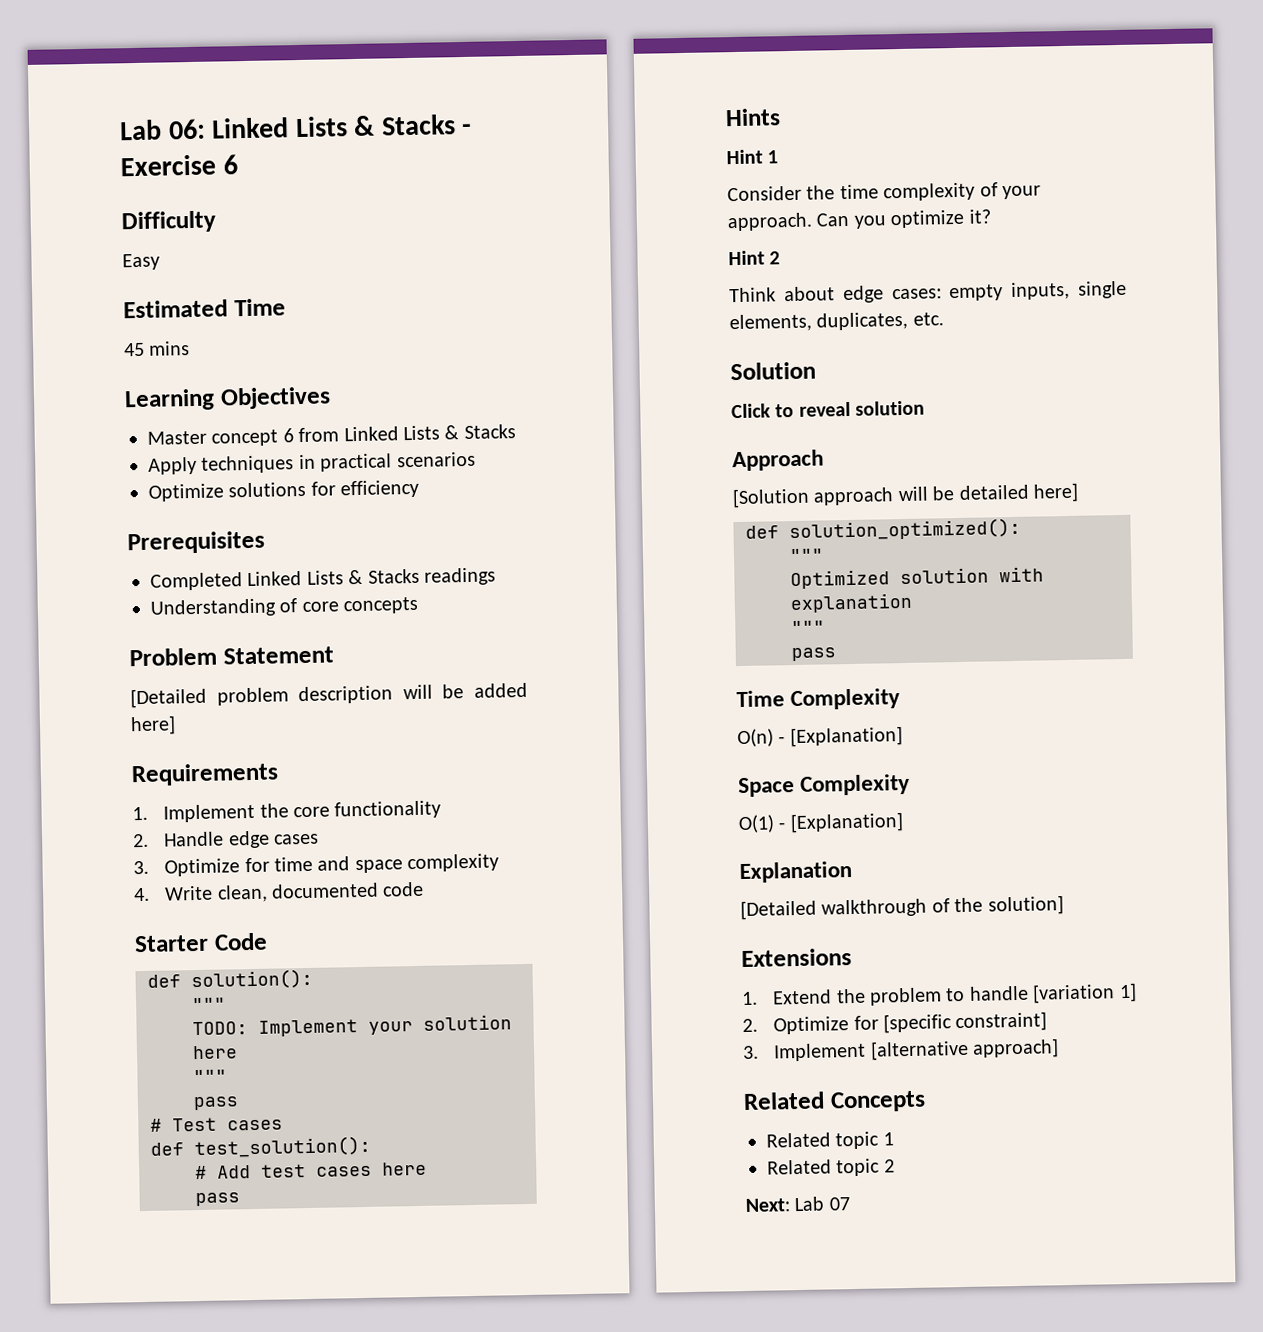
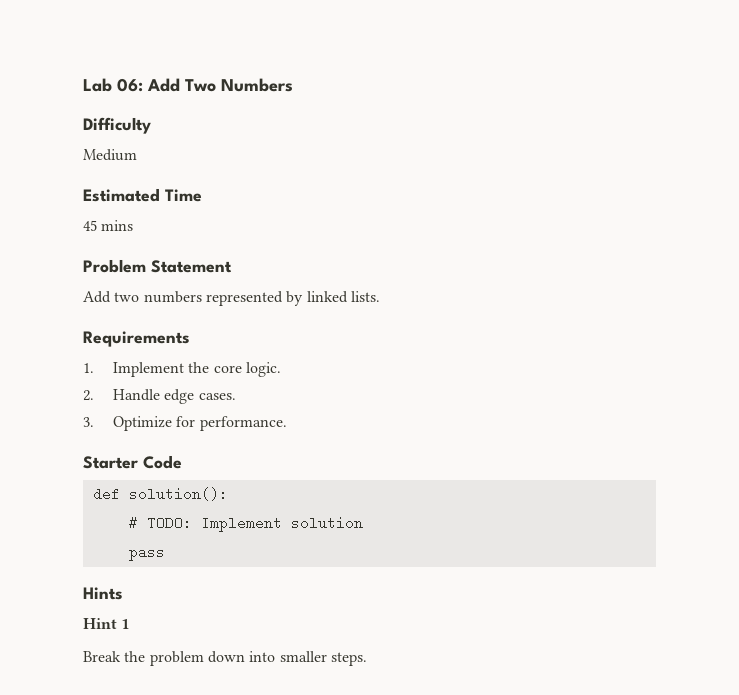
- Lab 06: Linked Lists & Stacks - Exercise 6
+ Lab 06: Add Two Numbers
- Easy
+ Medium
- Learning Objectives
- Master concept 6 from Linked Lists & Stacks
- Apply techniques in practical scenarios
- Optimize solutions for efficiency
- Prerequisites
- Completed Linked Lists & Stacks readings
- Understanding of core concepts
  Problem Statement
- [Detailed problem description will be added here]
+ Add two numbers represented by linked lists.
- 1. Implement the core functionality
+ 1. Implement the core logic.
- 2. Handle edge cases
+ 2. Handle edge cases.
- 3. Optimize for time and space complexity
- 4. Write clean, documented code
+ 3. Optimize for performance.
  def solution():
- """
- TODO: Implement your solution here
- """
- pass
- # Test cases
- def test_solution():
- # Add test cases here
+ # TODO: Implement solution
  pass
  Hints
  Hint 1
- Consider the time complexity of your approach. Can you optimize it?
- Hint 2
- Think about edge cases: empty inputs, single elements, duplicates, etc.
- Solution
- Click to reveal solution
- Approach
- [Solution approach will be detailed here]
- def solution_optimized():
- """
- Optimized solution with explanation
- """
- pass
- Time Complexity
- O(n) - [Explanation]
- Space Complexity
- O(1) - [Explanation]
- Explanation
- [Detailed walkthrough of the solution]
- Extensions
- 1. Extend the problem to handle [variation 1]
- 2. Optimize for [specific constraint]
- 3. Implement [alternative approach]
- Related Concepts
- Related topic 1
- Related topic 2
- Next: Lab 07
+ Break the problem down into smaller steps.

